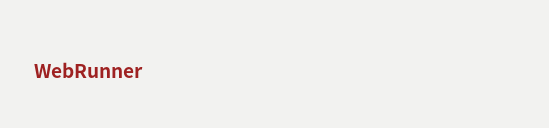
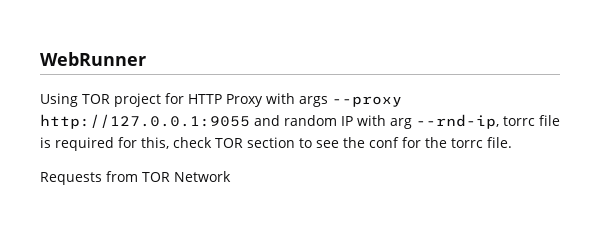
+ Using TOR project for HTTP Proxy with args --proxy http://127.0.0.1:9055 and random IP with arg --rnd-ip, torrc file is required for this, check TOR section to see the conf for the torrc file.
+ Requests from TOR Network

